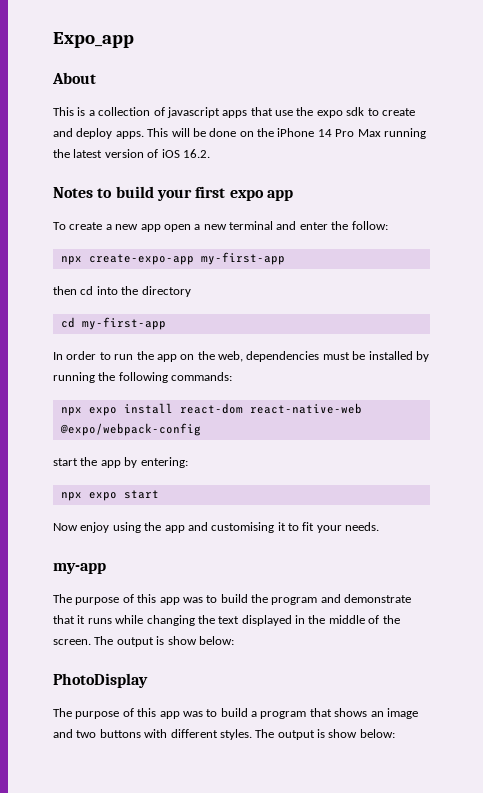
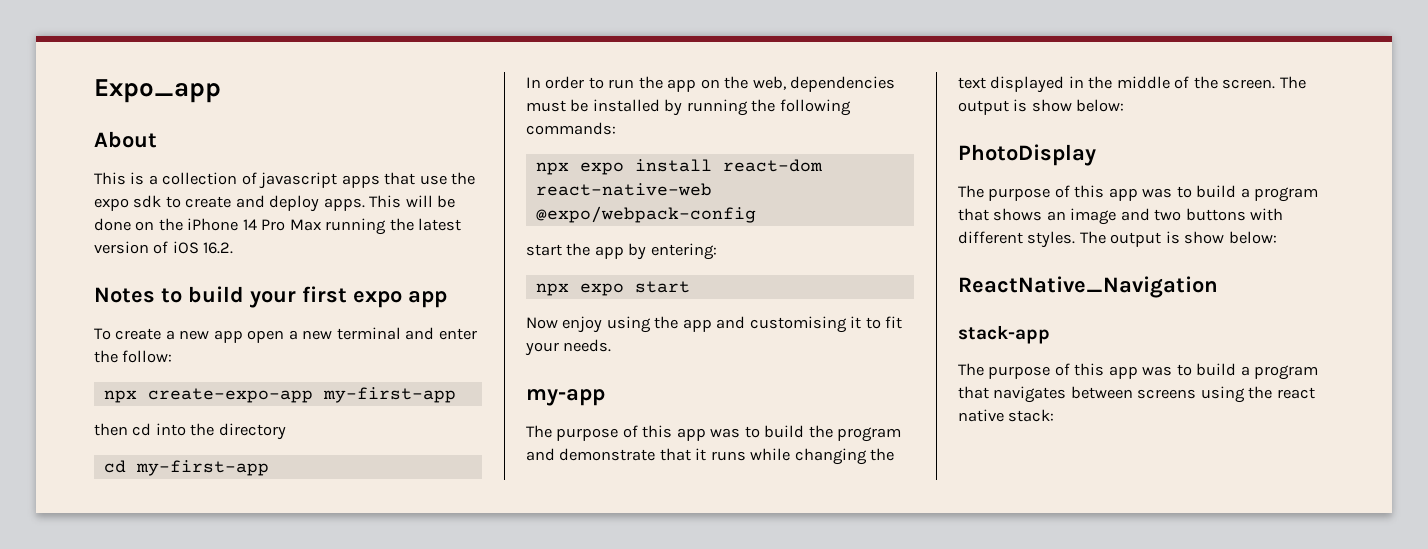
+ ReactNative_Navigation
+ stack-app
+ The purpose of this app was to build a program that navigates between screens using the react native stack:

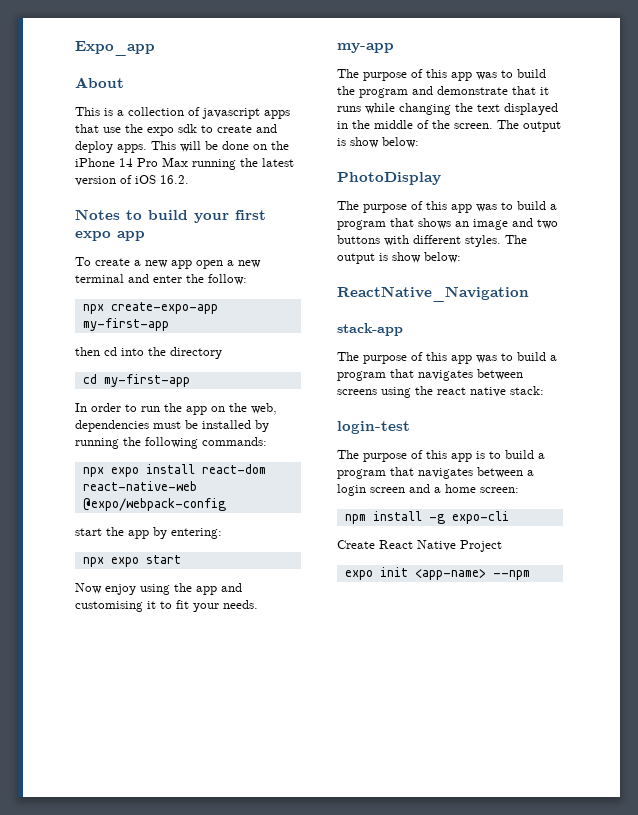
+ login-test
+ The purpose of this app is to build a program that navigates between a login screen and a home screen:
+ npm install -g expo-cli
+ Create React Native Project
+ expo init <app-name> --npm

